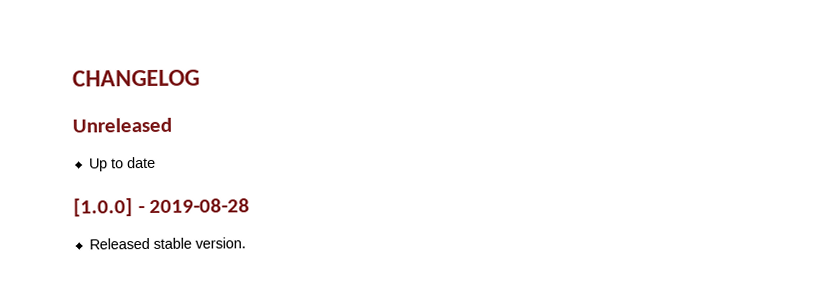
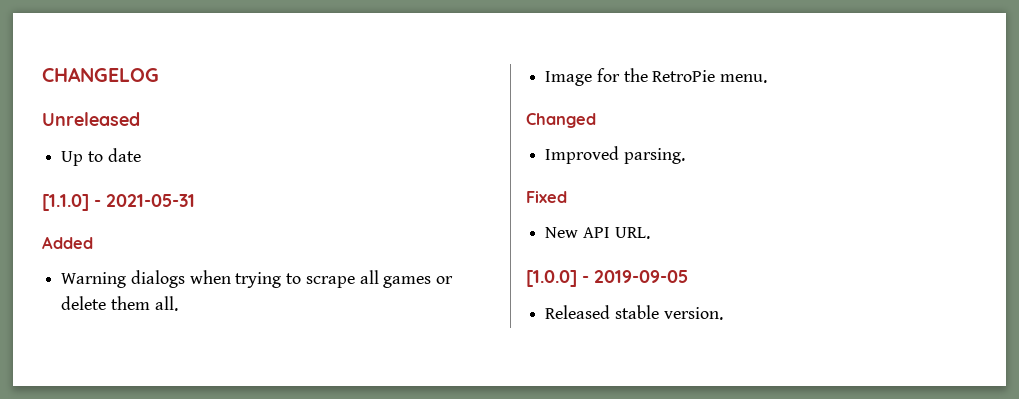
+ [1.1.0] - 2021-05-31
+ Added
+ Warning dialogs when trying to scrape all games or delete them all.
+ Image for the RetroPie menu.
+ Changed
+ Improved parsing.
+ Fixed
+ New API URL.
- [1.0.0] - 2019-08-28
+ [1.0.0] - 2019-09-05

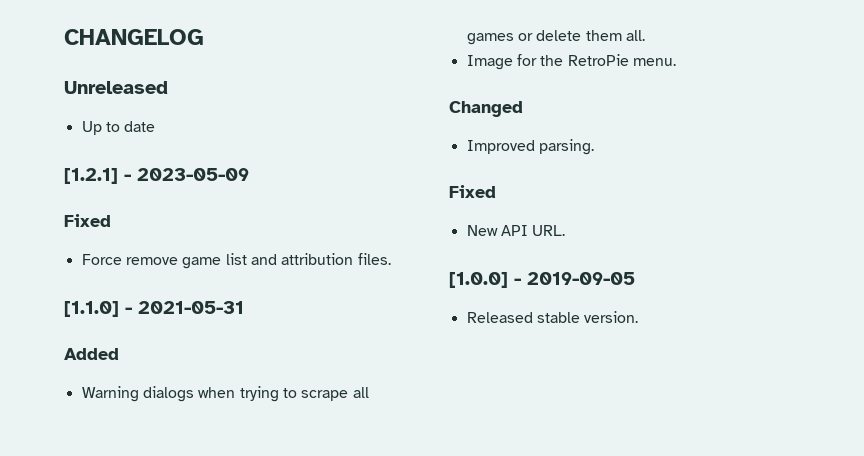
+ [1.2.1] - 2023-05-09
+ Fixed
+ Force remove game list and attribution files.

